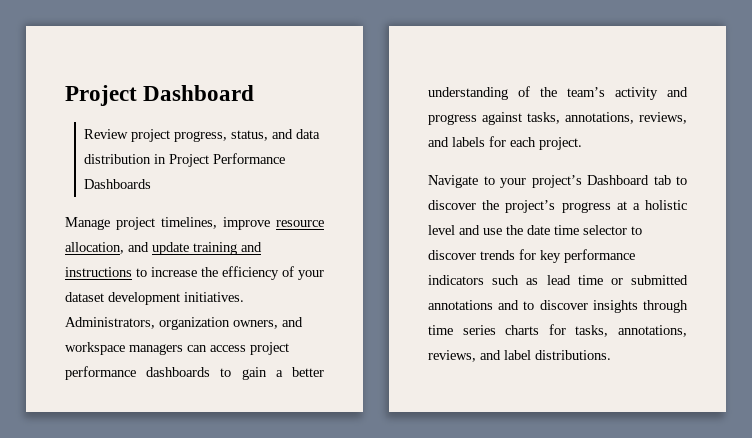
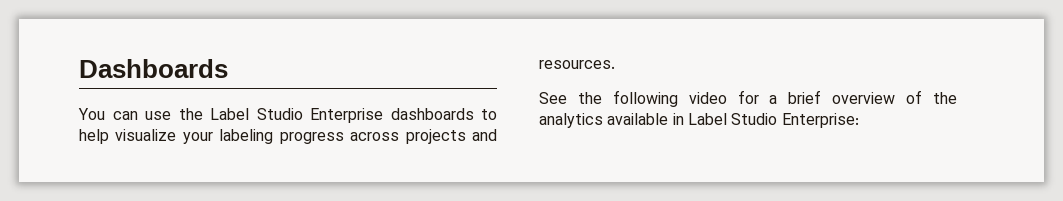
- Project Dashboard
- Review project progress, status, and data distribution in Project Performance Dashboards
- Manage project timelines, improve resource allocation, and update training and instructions to increase the efficiency of your dataset development initiatives. Administrators, organization owners, and workspace managers can access project performance dashboards to gain a better understanding of the team’s activity and progress against tasks, annotations, reviews, and labels for each project.
- Navigate to your project’s Dashboard tab to discover the project’s progress at a holistic level and use the date time selector to discover trends for key performance indicators such as lead time or submitted annotations and to discover insights through time series charts for tasks, annotations, reviews, and label distributions.
+ Dashboards
+ You can use the Label Studio Enterprise dashboards to help visualize your labeling progress across projects and resources.
+ See the following video for a brief overview of the analytics available in Label Studio Enterprise:

